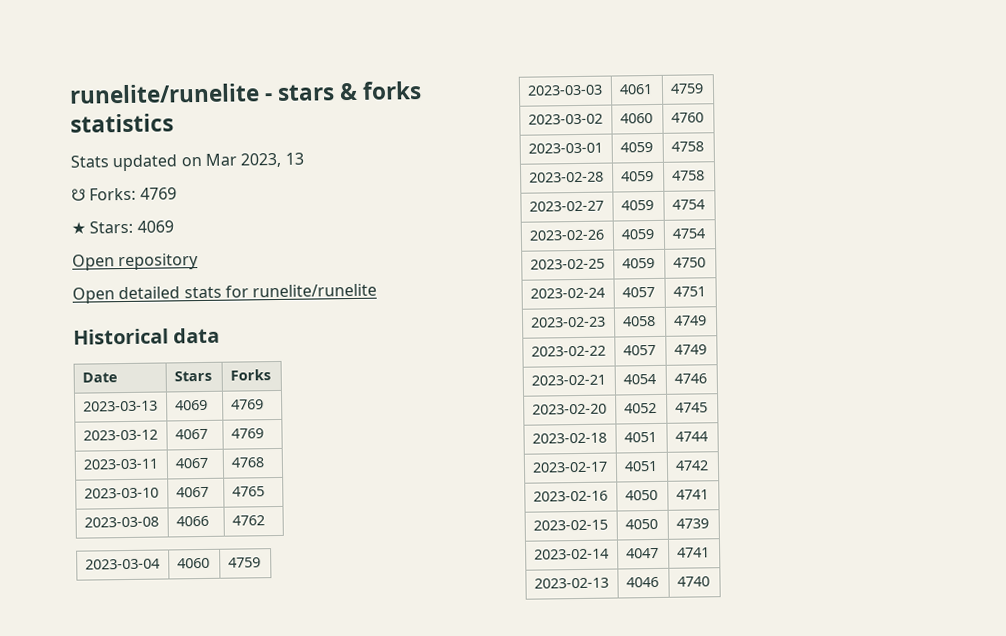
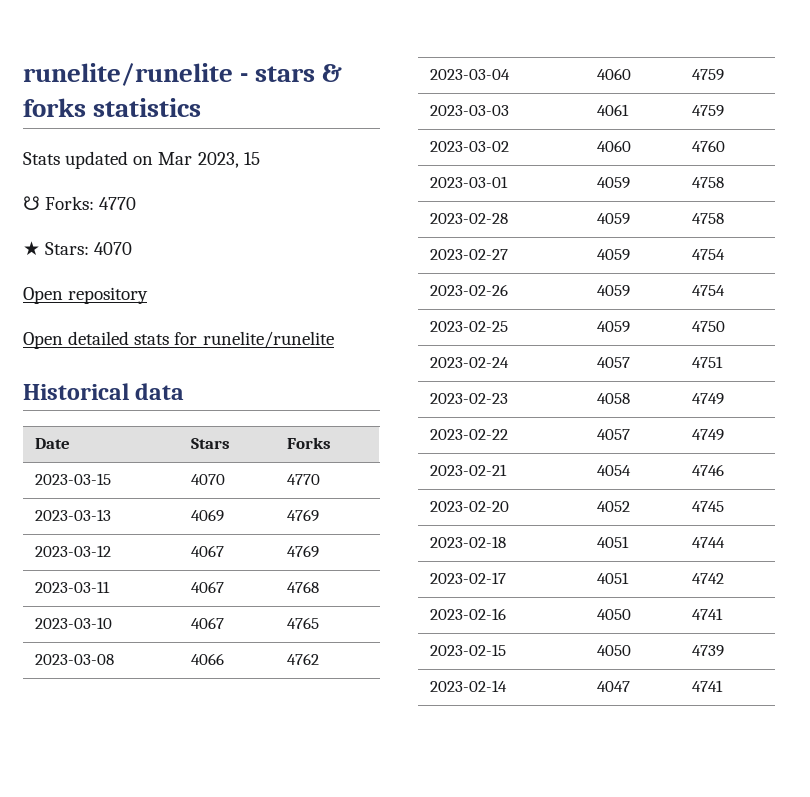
- Stats updated on Mar 2023, 13
+ Stats updated on Mar 2023, 15
- ☋ Forks: 4769
+ ☋ Forks: 4770
- ★ Stars: 4069
+ ★ Stars: 4070
+ 2023-03-15 | 4070 | 4770
- 2023-02-13 | 4046 | 4740

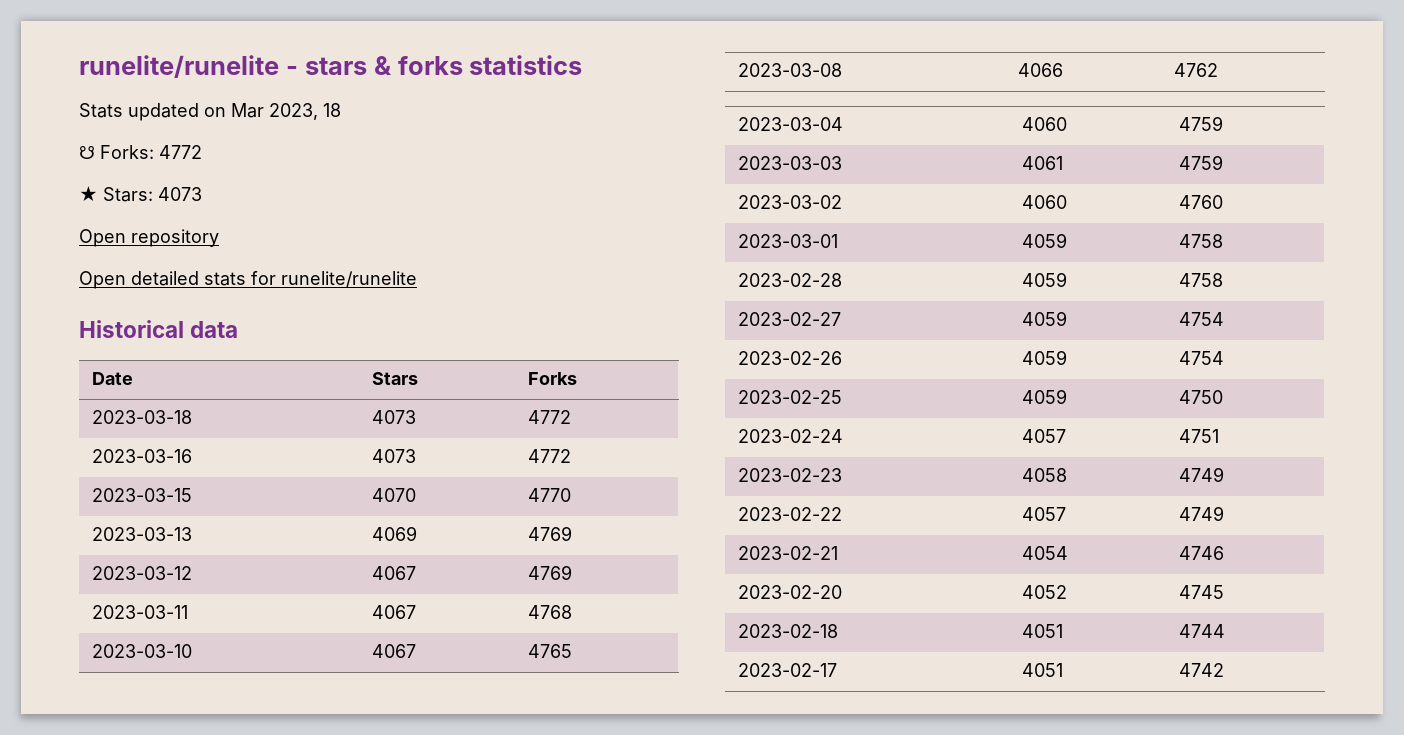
- Stats updated on Mar 2023, 15
+ Stats updated on Mar 2023, 18
- ☋ Forks: 4770
+ ☋ Forks: 4772
- ★ Stars: 4070
+ ★ Stars: 4073
+ 2023-03-18 | 4073 | 4772
+ 2023-03-16 | 4073 | 4772
- 2023-02-16 | 4050 | 4741
- 2023-02-15 | 4050 | 4739
- 2023-02-14 | 4047 | 4741

